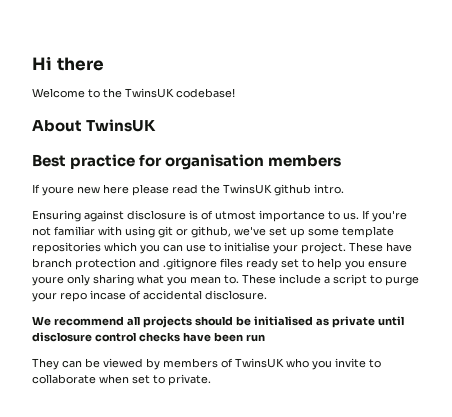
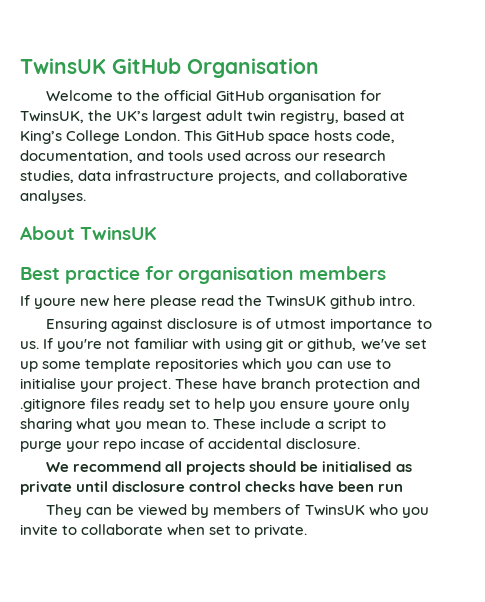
- Hi there
+ TwinsUK GitHub Organisation
- Welcome to the TwinsUK codebase!
+ Welcome to the official GitHub organisation for TwinsUK, the UK’s largest adult twin registry, based at King’s College London. This GitHub space hosts code, documentation, and tools used across our research studies, data infrastructure projects, and collaborative analyses.

